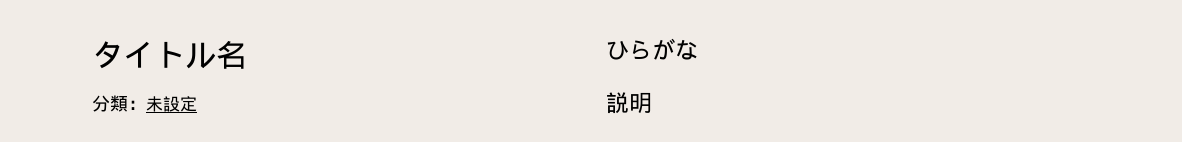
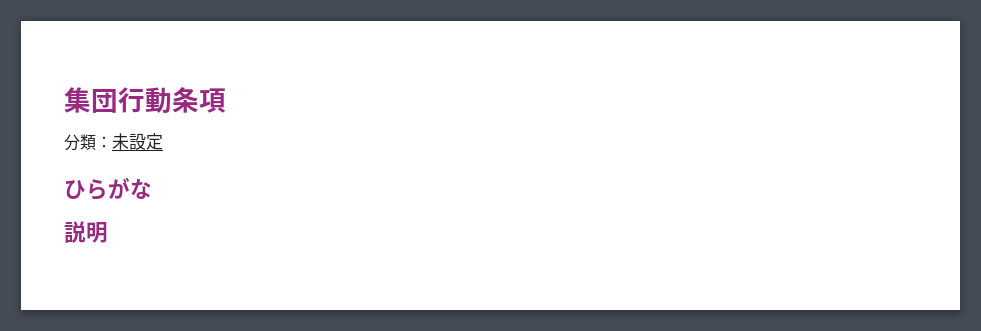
- タイトル名
+ 集団行動条項

